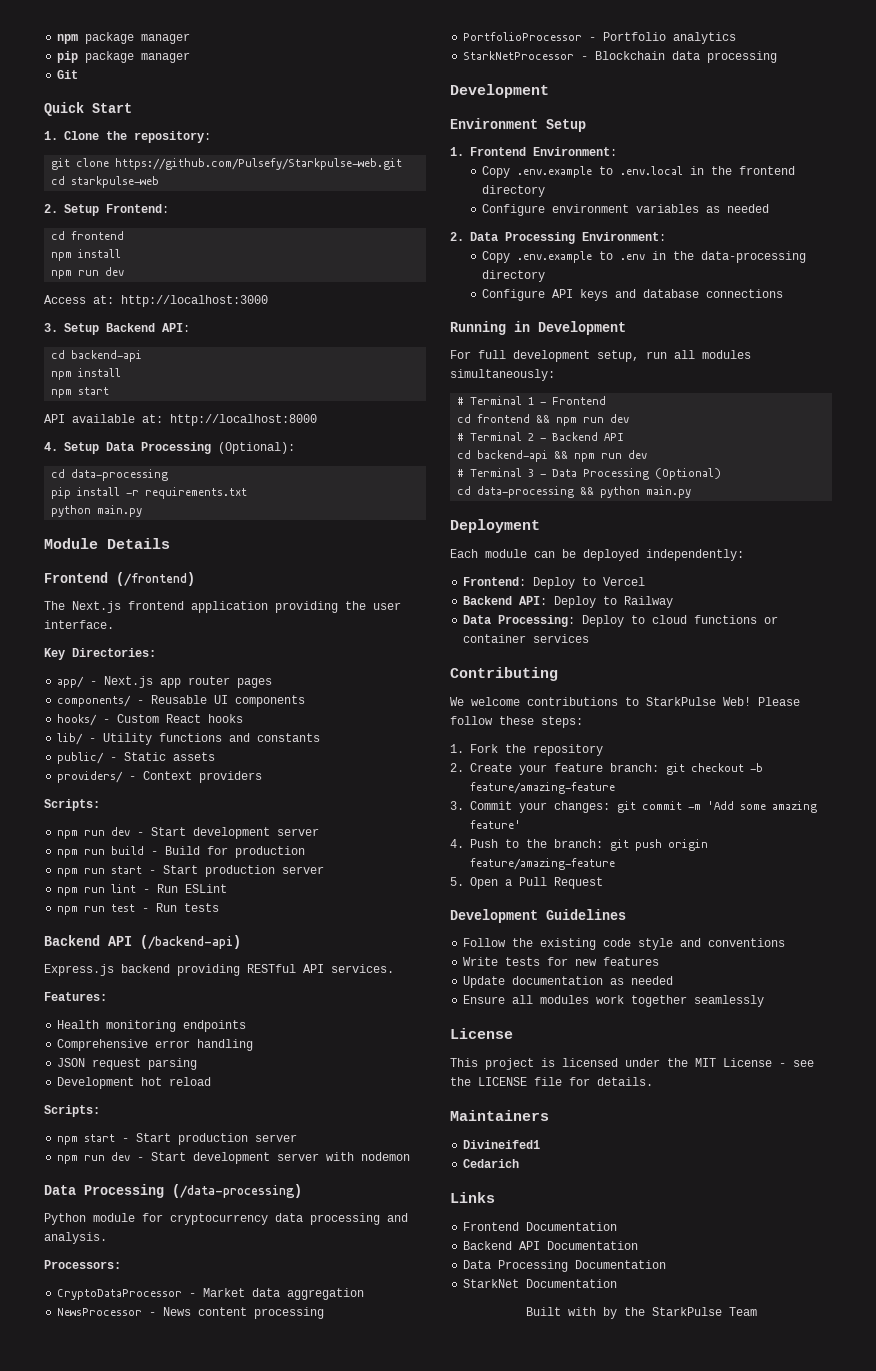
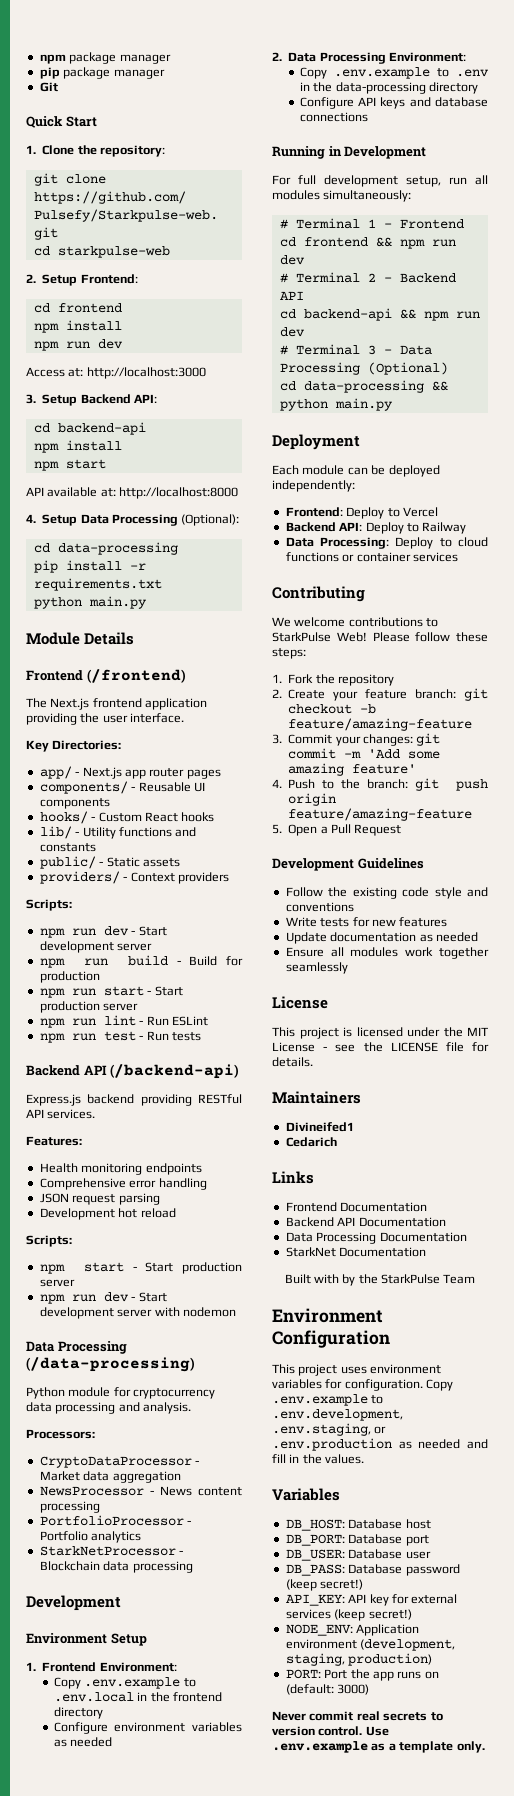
+ Environment Configuration
+ This project uses environment variables for configuration. Copy .env.example to .env.development, .env.staging, or .env.production as needed and fill in the values.
+ Variables
+ DB_HOST: Database host
+ DB_PORT: Database port
+ DB_USER: Database user
+ DB_PASS: Database password (keep secret!)
+ API_KEY: API key for external services (keep secret!)
+ NODE_ENV: Application environment (development, staging, production)
+ PORT: Port the app runs on (default: 3000)
+ Never commit real secrets to version control. Use .env.example as a template only.

